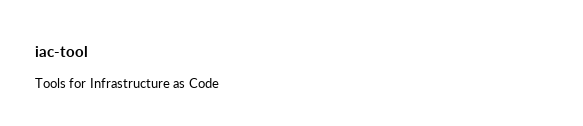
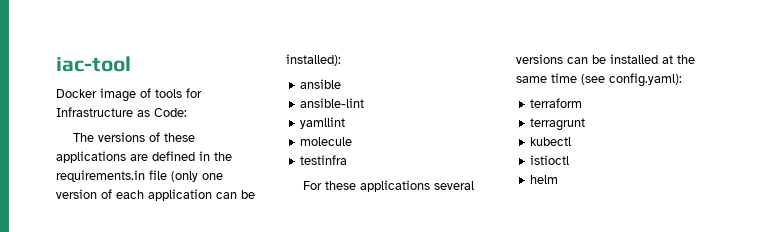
- Tools for Infrastructure as Code
+ Docker image of tools for Infrastructure as Code:
+ The versions of these applications are defined in the requirements.in file (only one version of each application can be installed):
+ ansible
+ ansible-lint
+ yamllint
+ molecule
+ testinfra
+ For these applications several versions can be installed at the same time (see config.yaml):
+ terraform
+ terragrunt
+ kubectl
+ istioctl
+ helm

